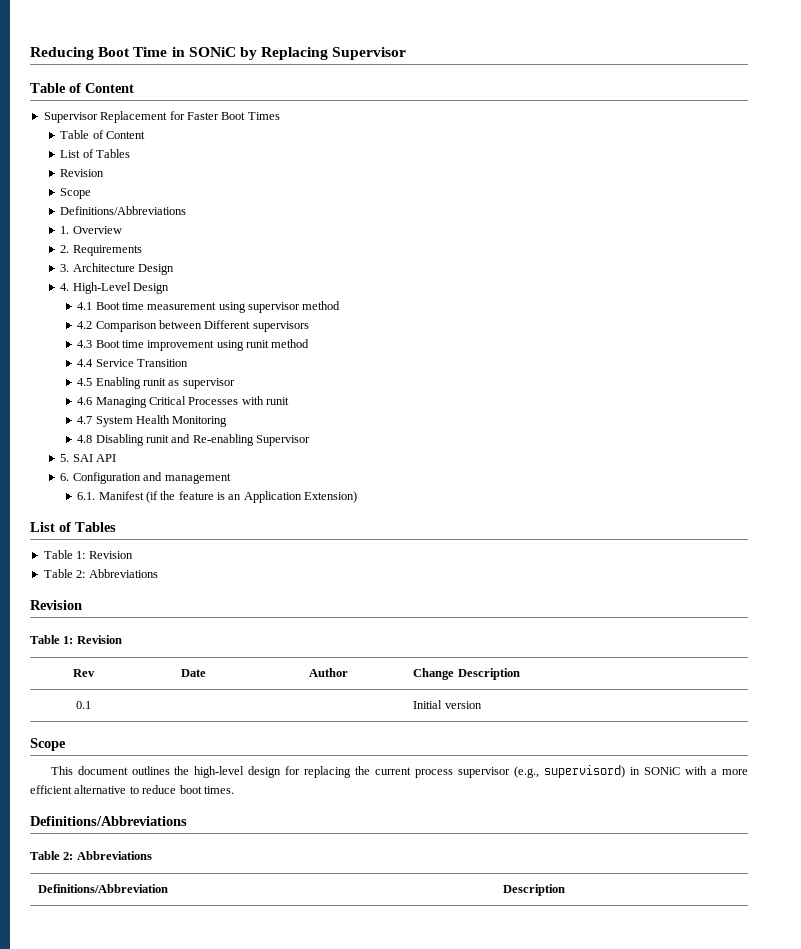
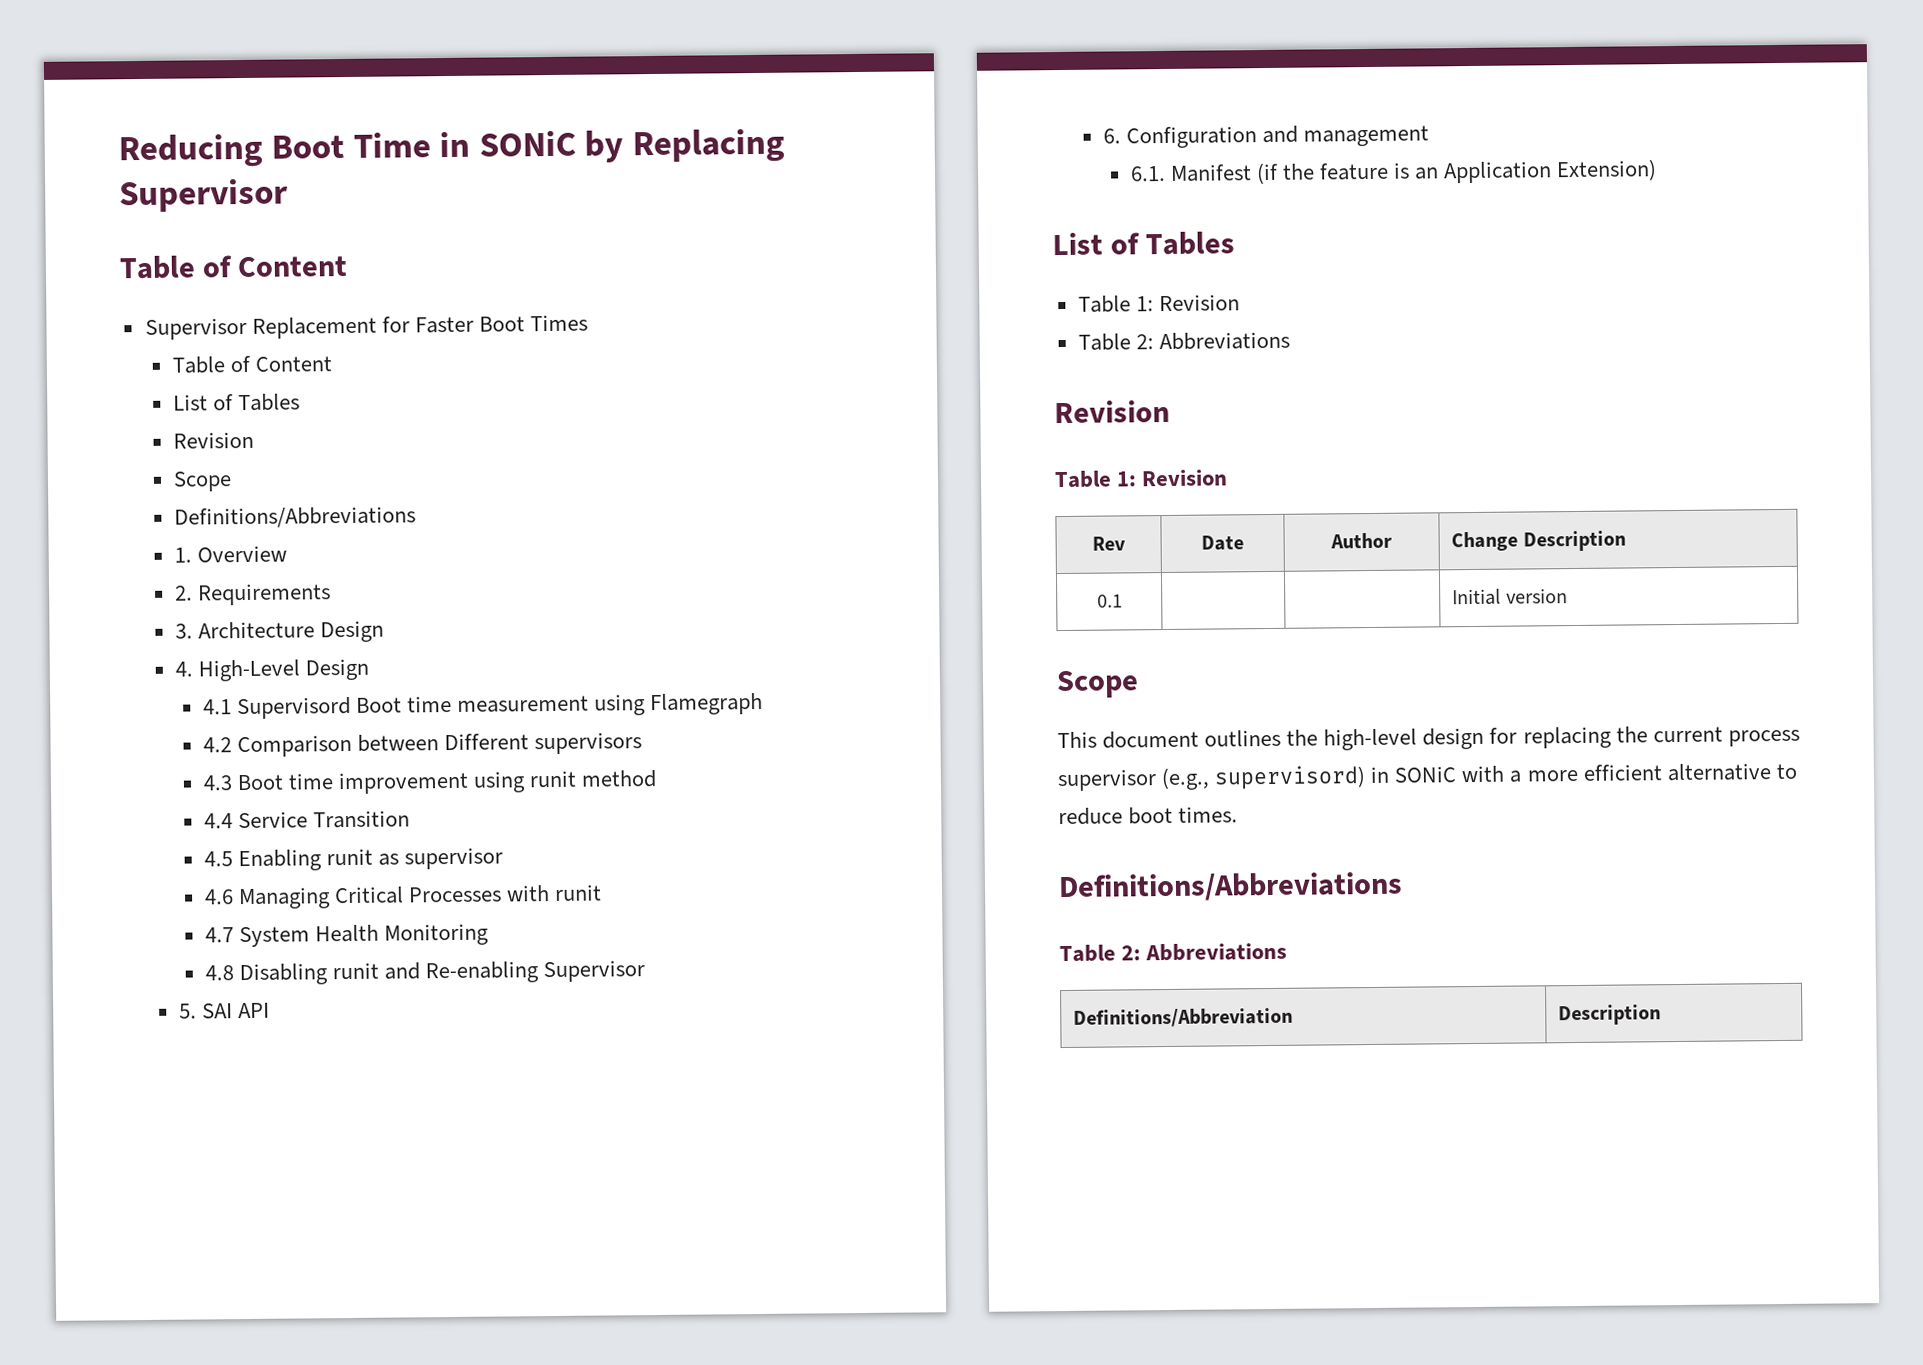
- 4.1 Boot time measurement using supervisor method
+ 4.1 Supervisord Boot time measurement using Flamegraph

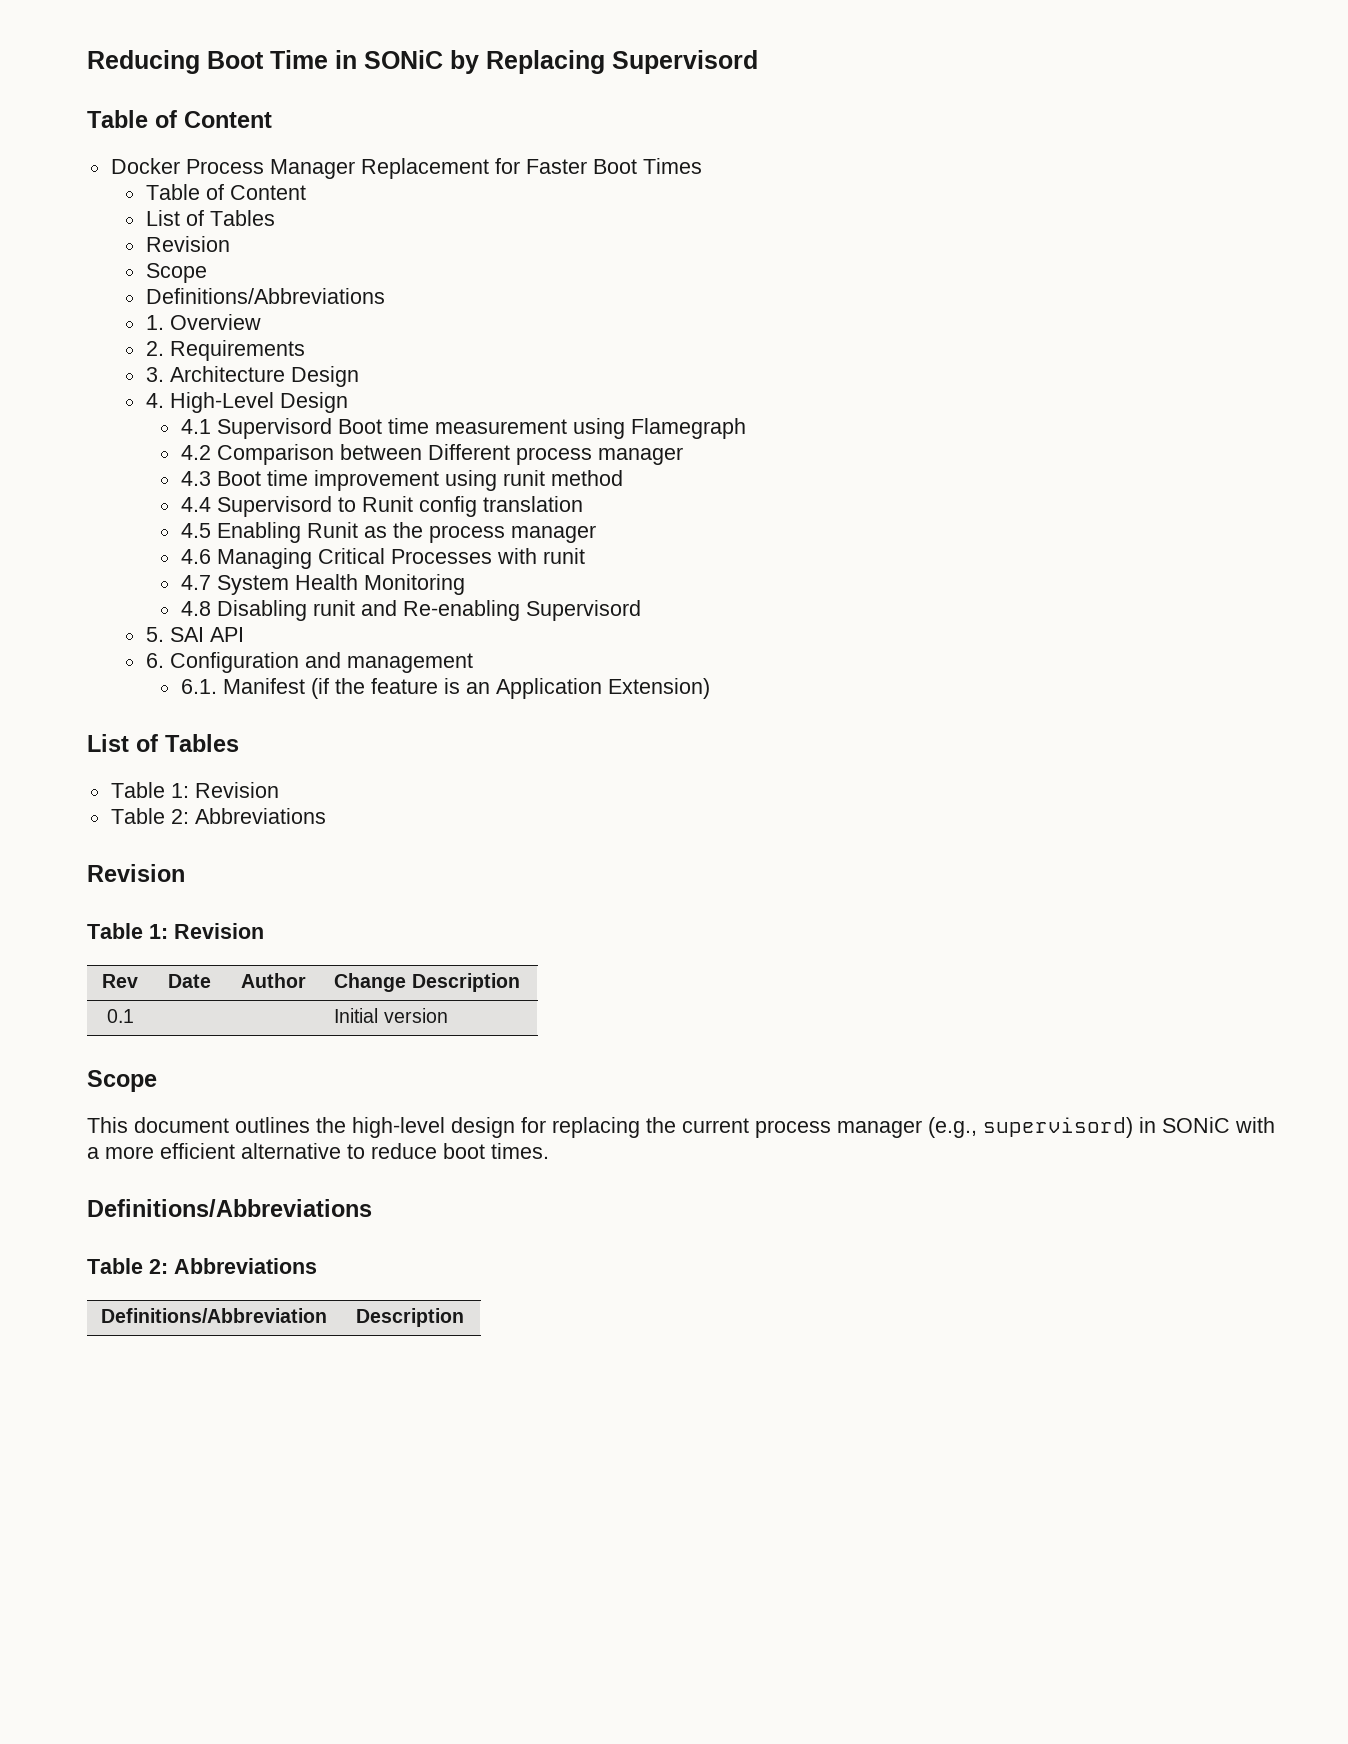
- Reducing Boot Time in SONiC by Replacing Supervisor
+ Reducing Boot Time in SONiC by Replacing Supervisord
  Table of Content
- Supervisor Replacement for Faster Boot Times
+ Docker Process Manager Replacement for Faster Boot Times
- 4.2 Comparison between Different supervisors
+ 4.2 Comparison between Different process manager
- 4.4 Service Transition
- 4.5 Enabling runit as supervisor
+ 4.4 Supervisord to Runit config translation
+ 4.5 Enabling Runit as the process manager
- 4.8 Disabling runit and Re-enabling Supervisor
+ 4.8 Disabling runit and Re-enabling Supervisord
- This document outlines the high-level design for replacing the current process supervisor (e.g., supervisord) in SONiC with a more efficient alternative to reduce boot times.
+ This document outlines the high-level design for replacing the current process manager (e.g., supervisord) in SONiC with a more efficient alternative to reduce boot times.

